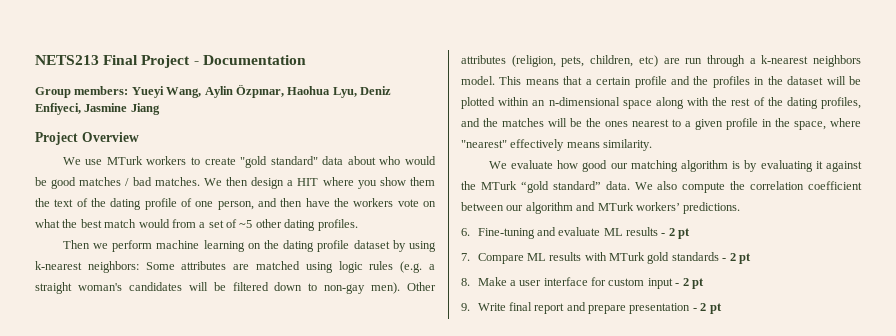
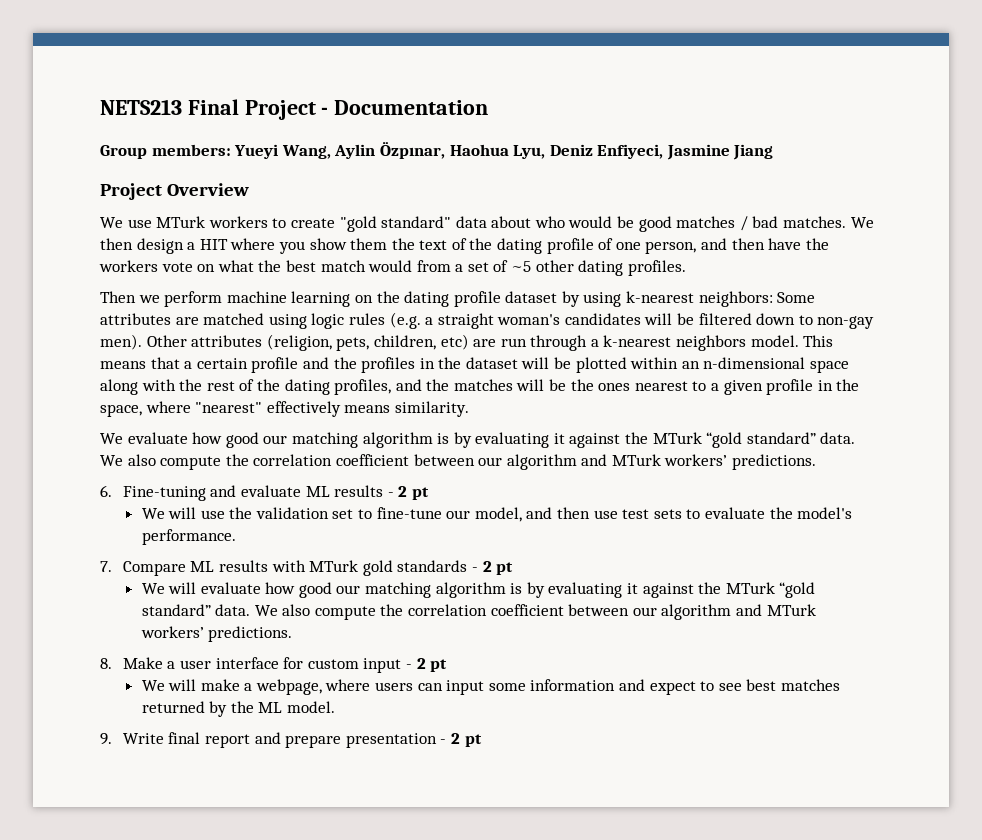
+ We will use the validation set to fine-tune our model, and then use test sets to evaluate the model's performance.
+ We will evaluate how good our matching algorithm is by evaluating it against the MTurk “gold standard” data. We also compute the correlation coefficient between our algorithm and MTurk workers’ predictions.
+ We will make a webpage, where users can input some information and expect to see best matches returned by the ML model.

